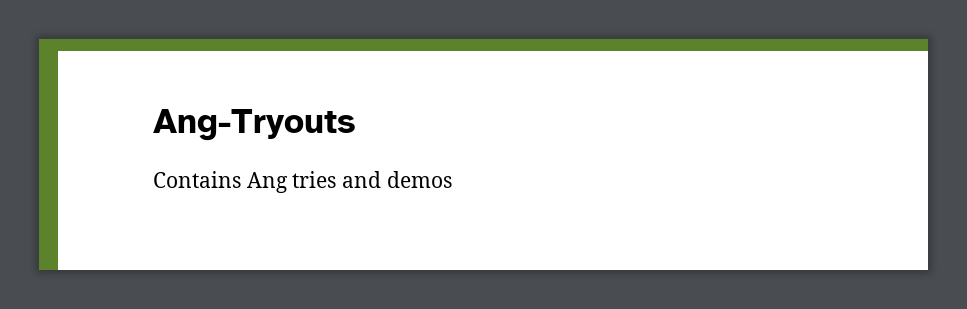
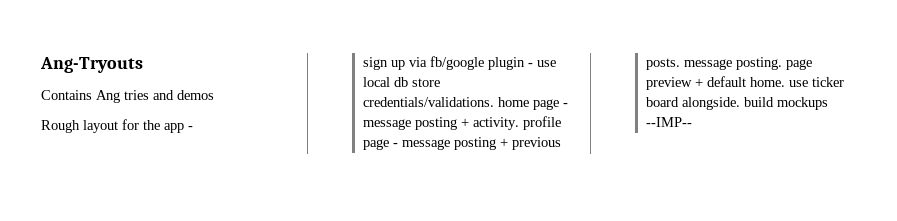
+ Rough layout for the app -
+ sign up via fb/google plugin - use local db store credentials/validations. home page - message posting + activity. profile page - message posting + previous posts. message posting. page preview + default home. use ticker board alongside. build mockups --IMP--

